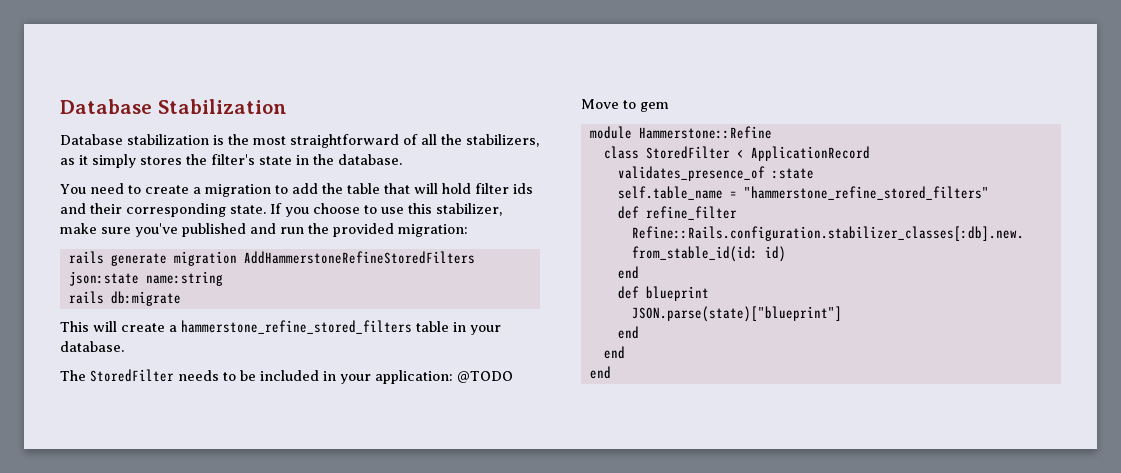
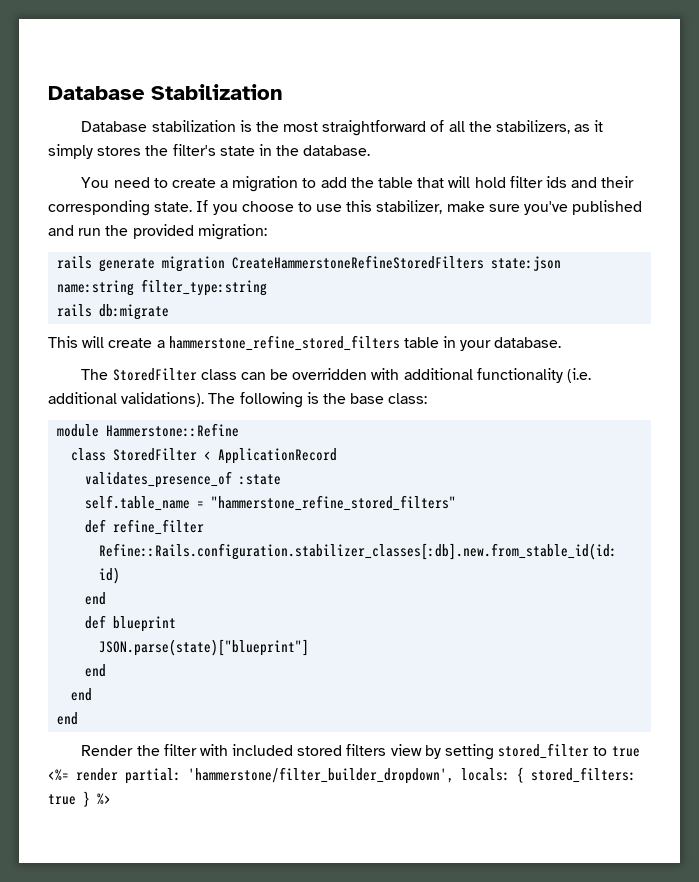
- rails generate migration AddHammerstoneRefineStoredFilters json:state name:string
+ rails generate migration CreateHammerstoneRefineStoredFilters state:json name:string filter_type:string
- The StoredFilter needs to be included in your application: @TODO Move to gem
+ The StoredFilter class can be overridden with additional functionality (i.e. additional validations). The following is the base class:
+ Render the filter with included stored filters view by setting stored_filter to true <%= render partial: 'hammerstone/filter_builder_dropdown', locals: { stored_filters: true } %>

